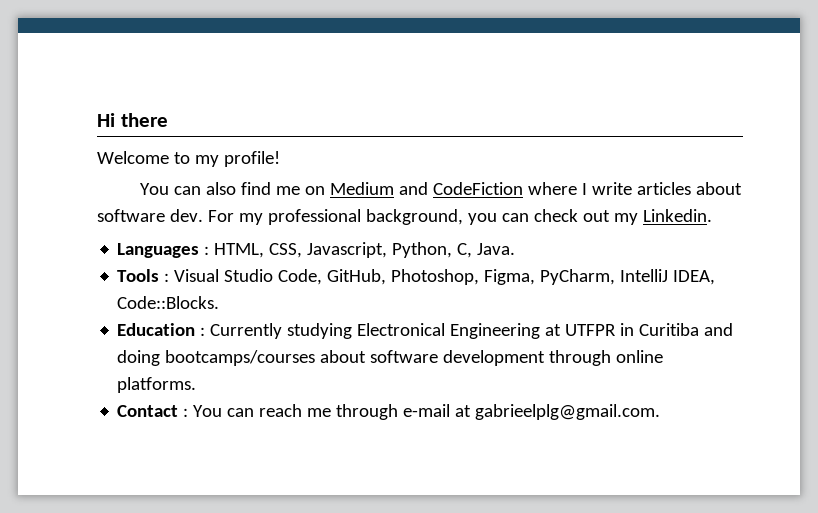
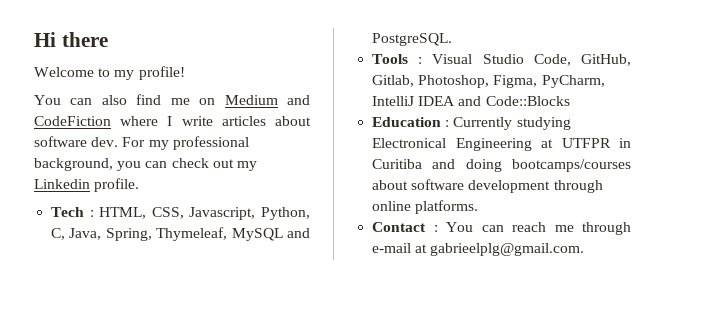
- For my professional background, you can check out my Linkedin.
- Languages : HTML, CSS, Javascript, Python, C, Java.
+ For my professional background, you can check out my Linkedin profile.
+ Tech : HTML, CSS, Javascript, Python, C, Java, Spring, Thymeleaf, MySQL and PostgreSQL.
- Tools : Visual Studio Code, GitHub, Photoshop, Figma, PyCharm, IntelliJ IDEA, Code::Blocks.
+ Tools : Visual Studio Code, GitHub, Gitlab, Photoshop, Figma, PyCharm, IntelliJ IDEA and Code::Blocks

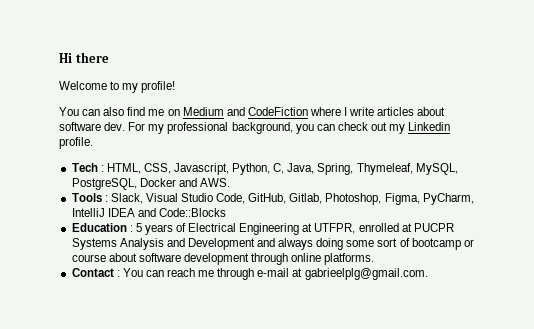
- Tech : HTML, CSS, Javascript, Python, C, Java, Spring, Thymeleaf, MySQL and PostgreSQL.
+ Tech : HTML, CSS, Javascript, Python, C, Java, Spring, Thymeleaf, MySQL, PostgreSQL, Docker and AWS.
- Tools : Visual Studio Code, GitHub, Gitlab, Photoshop, Figma, PyCharm, IntelliJ IDEA and Code::Blocks
+ Tools : Slack, Visual Studio Code, GitHub, Gitlab, Photoshop, Figma, PyCharm, IntelliJ IDEA and Code::Blocks
- Education : Currently studying Electronical Engineering at UTFPR in Curitiba and doing bootcamps/courses about software development through online platforms.
+ Education : 5 years of Electrical Engineering at UTFPR, enrolled at PUCPR Systems Analysis and Development and always doing some sort of bootcamp or course about software development through online platforms.

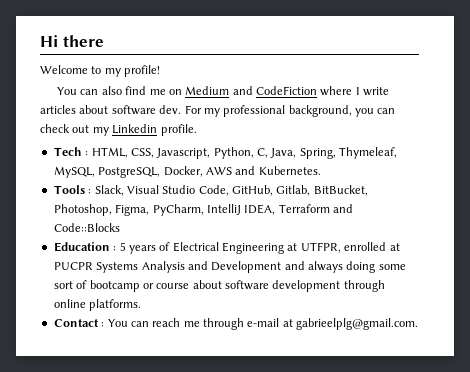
- Tech : HTML, CSS, Javascript, Python, C, Java, Spring, Thymeleaf, MySQL, PostgreSQL, Docker and AWS.
+ Tech : HTML, CSS, Javascript, Python, C, Java, Spring, Thymeleaf, MySQL, PostgreSQL, Docker, AWS and Kubernetes.
- Tools : Slack, Visual Studio Code, GitHub, Gitlab, Photoshop, Figma, PyCharm, IntelliJ IDEA and Code::Blocks
+ Tools : Slack, Visual Studio Code, GitHub, Gitlab, BitBucket, Photoshop, Figma, PyCharm, IntelliJ IDEA, Terraform and Code::Blocks

